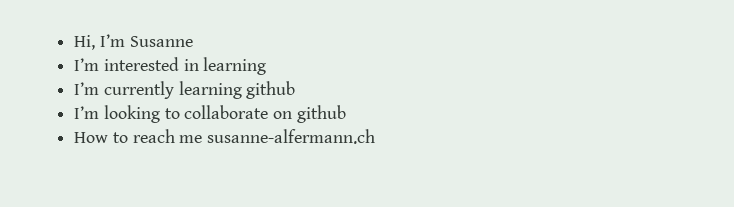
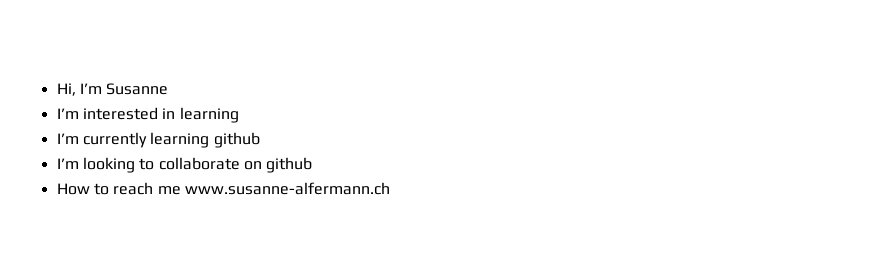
- How to reach me susanne-alfermann.ch
+ How to reach me www.susanne-alfermann.ch

